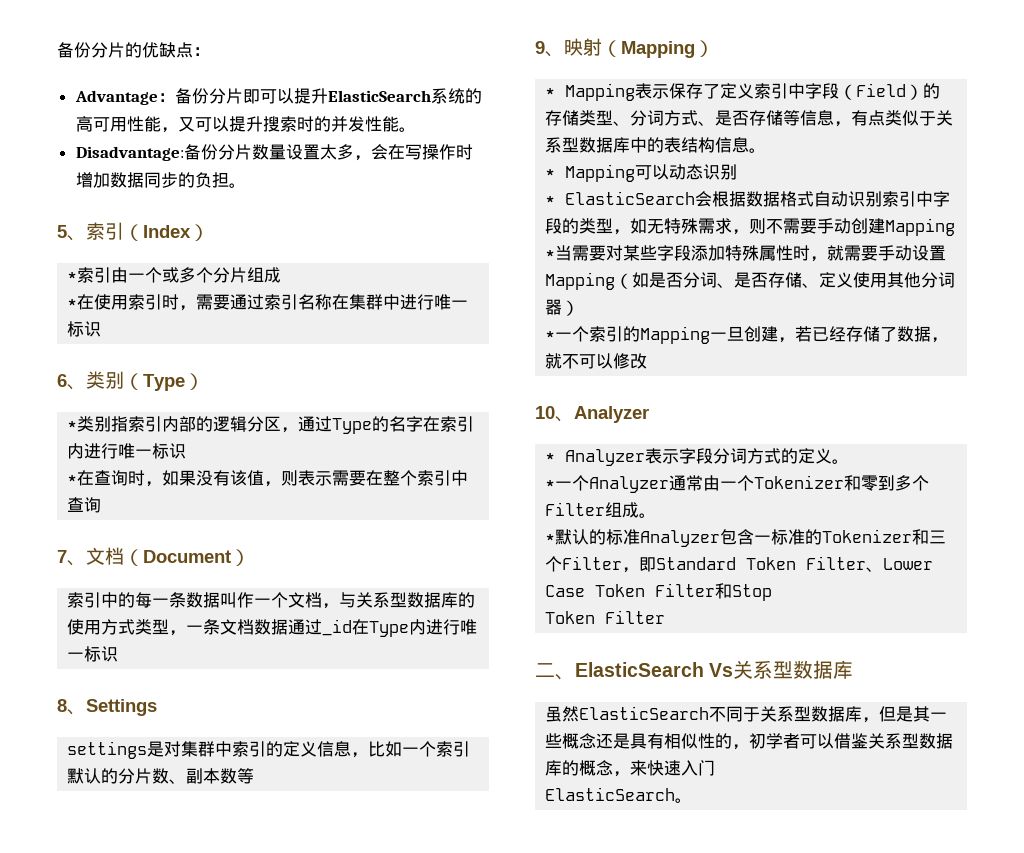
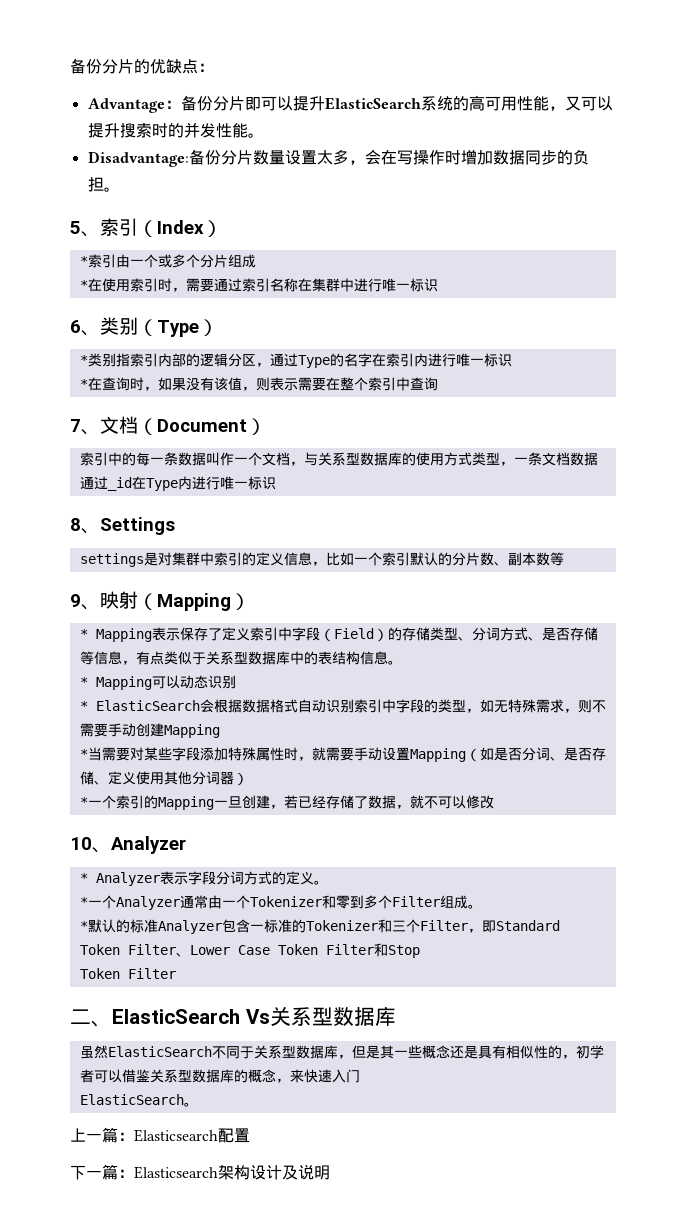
+ 上一篇：Elasticsearch配置
+ 下一篇：Elasticsearch架构设计及说明

